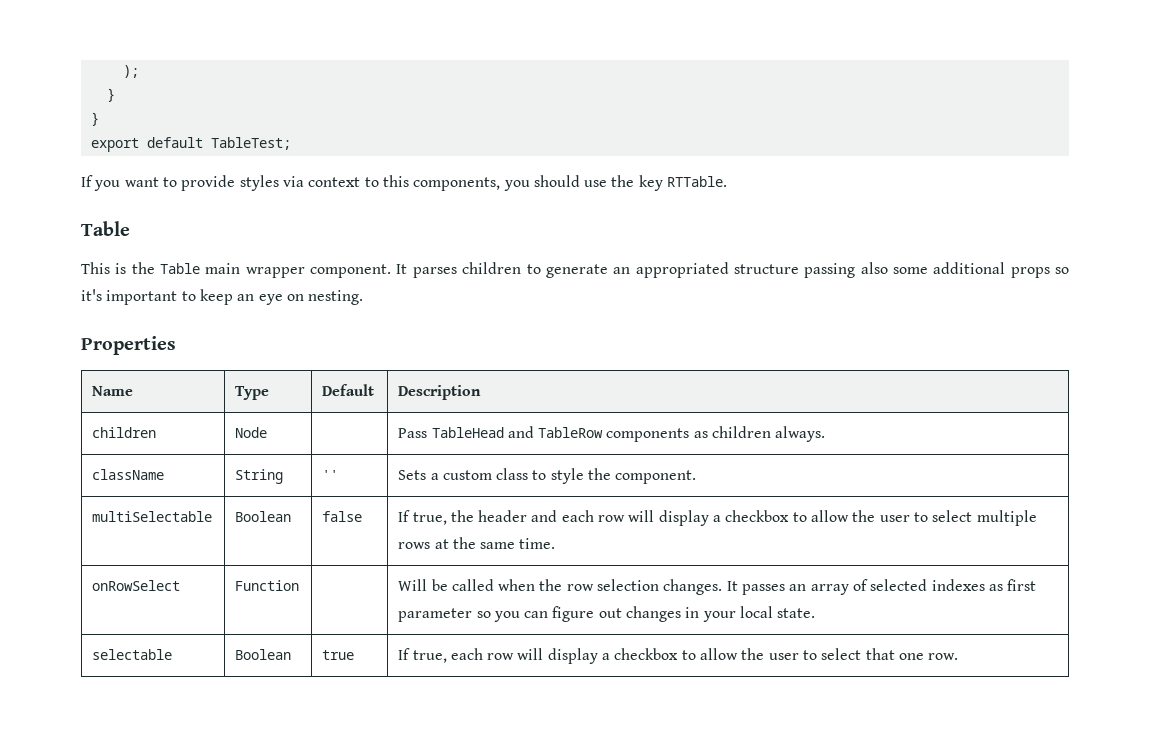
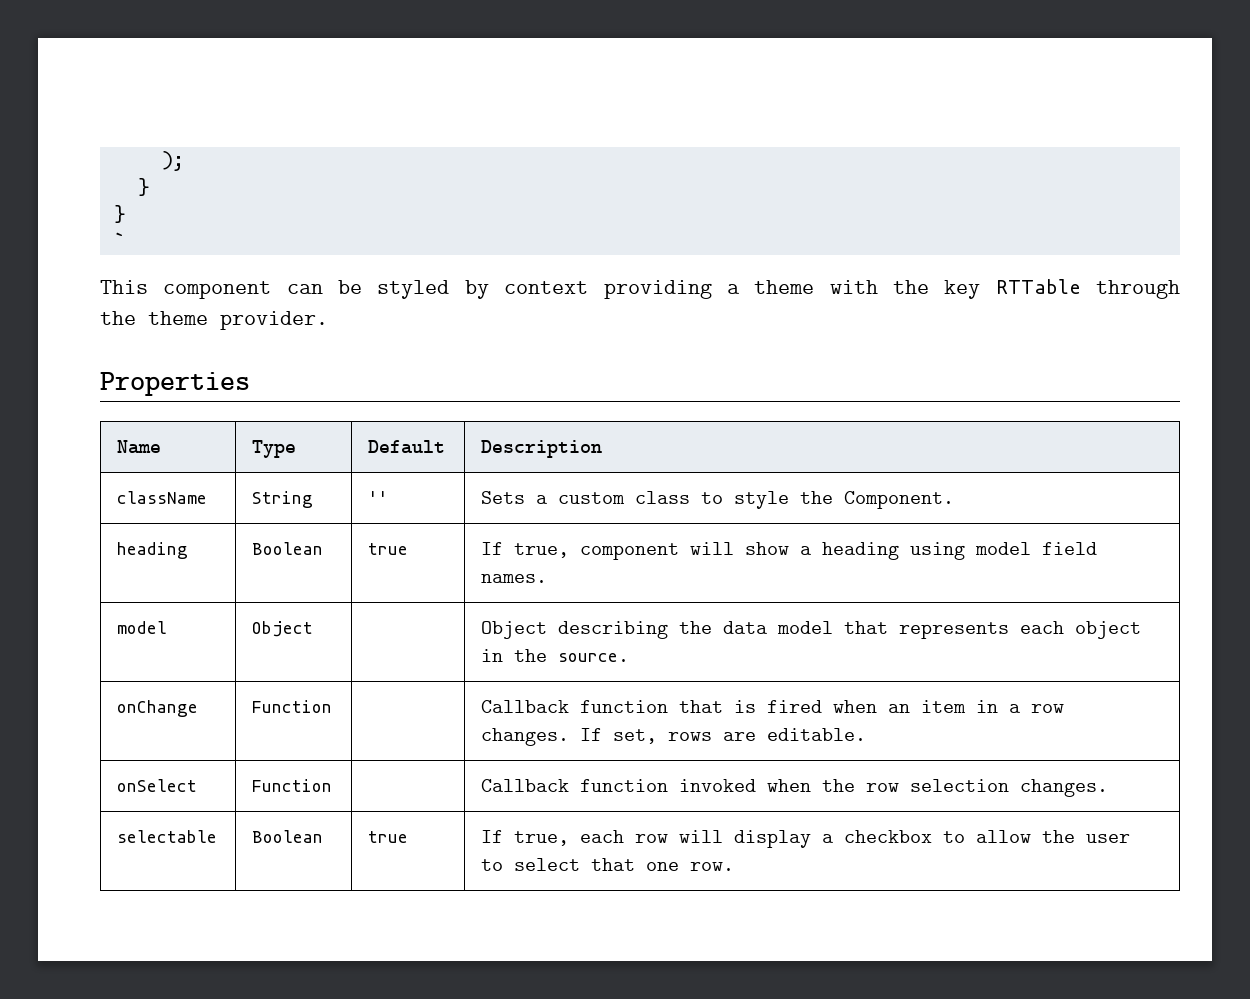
- export default TableTest;
- If you want to provide styles via context to this components, you should use the key RTTable.
- Table
- This is the Table main wrapper component. It parses children to generate an appropriated structure passing also some additional props so it's important to keep an eye on nesting.
+ `
+ This component can be styled by context providing a theme with the key RTTable through the theme provider.
- children | Node | | Pass TableHead and TableRow components as children always.
- className | String | '' | Sets a custom class to style the component.
- multiSelectable | Boolean | false | If true, the header and each row will display a checkbox to allow the user to select multiple rows at the same time.
- onRowSelect | Function | | Will be called when the row selection changes. It passes an array of selected indexes as first parameter so you can figure out changes in your local state.
+ className | String | '' | Sets a custom class to style the Component.
+ heading | Boolean | true | If true, component will show a heading using model field names.
+ model | Object | | Object describing the data model that represents each object in the source.
+ onChange | Function | | Callback function that is fired when an item in a row changes. If set, rows are editable.
+ onSelect | Function | | Callback function invoked when the row selection changes.

